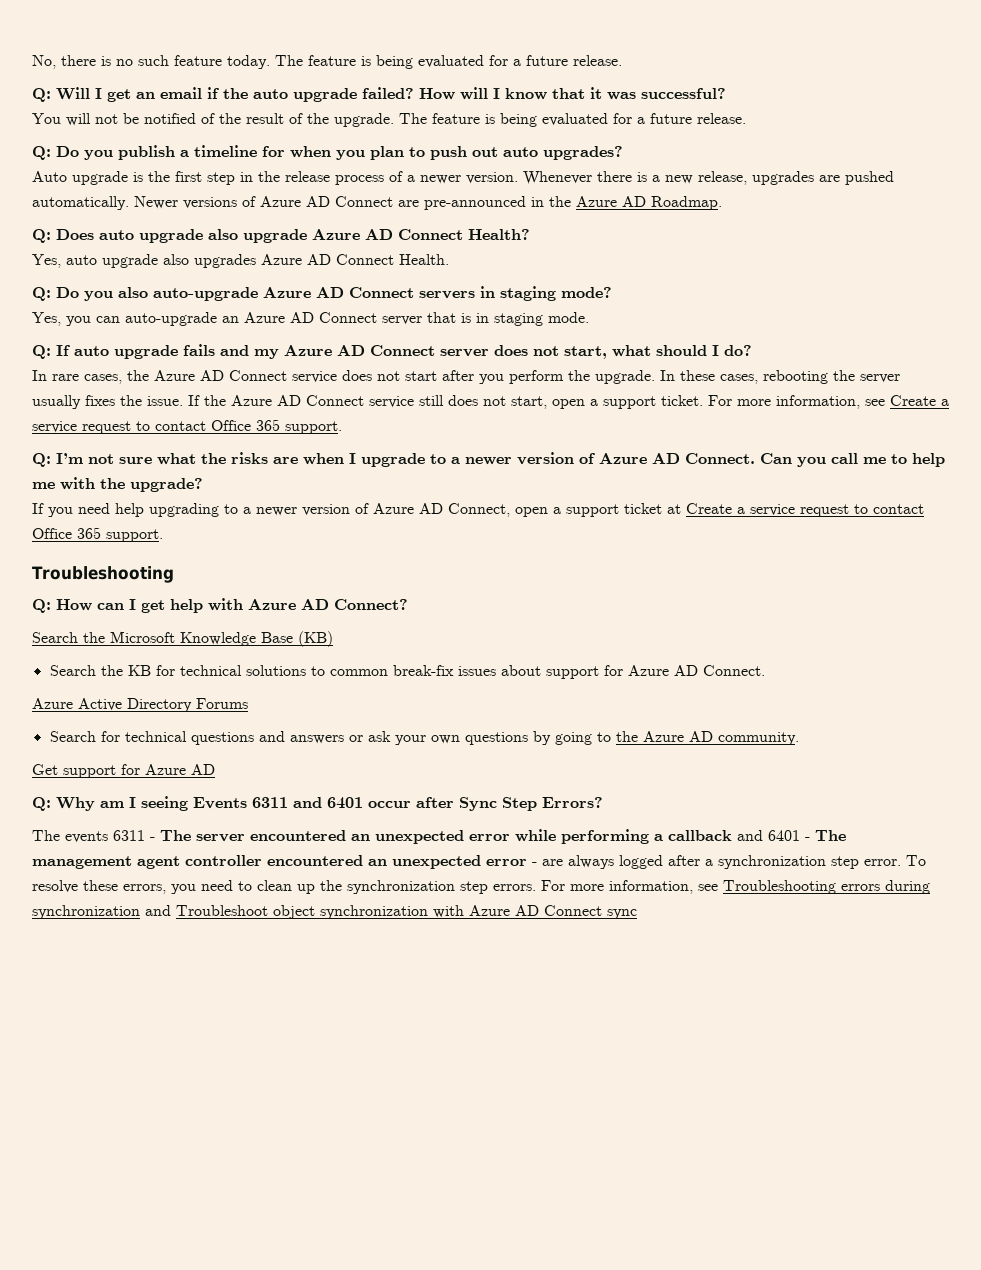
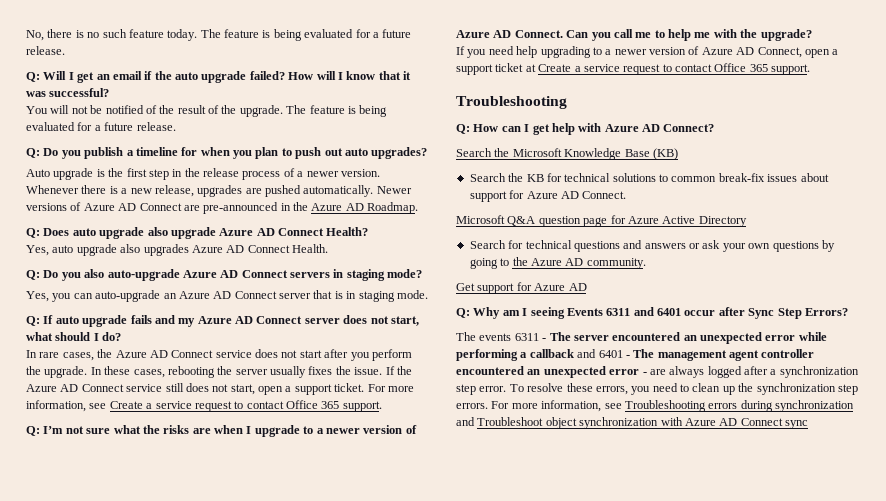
- Azure Active Directory Forums
+ Microsoft Q&A question page for Azure Active Directory

